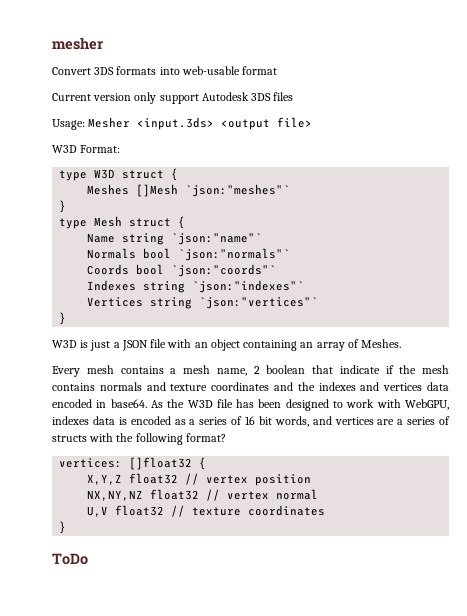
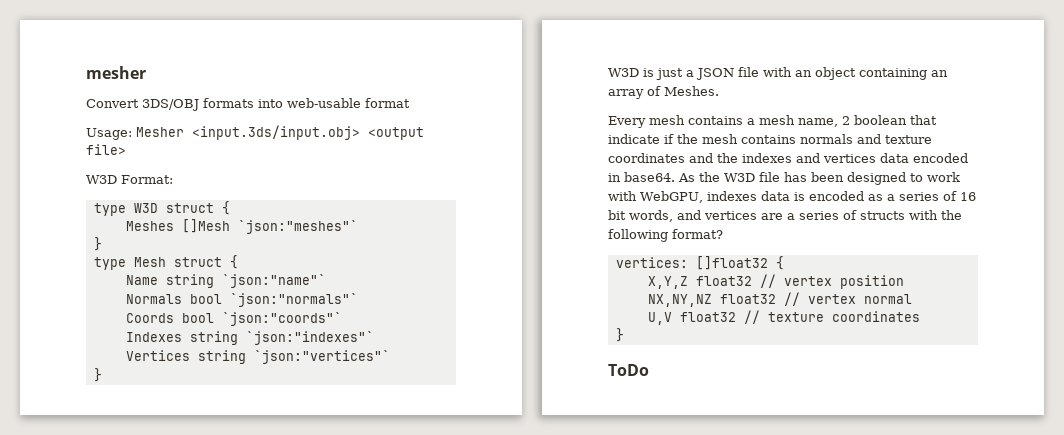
- Convert 3DS formats into web-usable format
+ Convert 3DS/OBJ formats into web-usable format
- Current version only support Autodesk 3DS files
- Usage: Mesher <input.3ds> <output file>
+ Usage: Mesher <input.3ds/input.obj> <output file>

